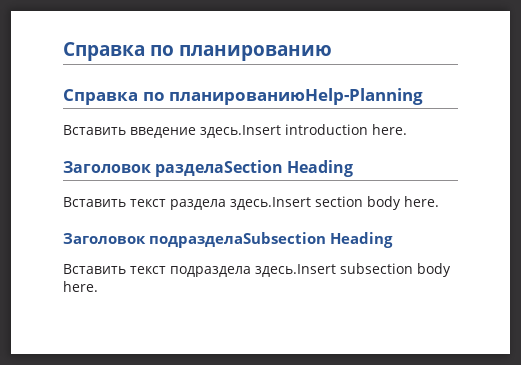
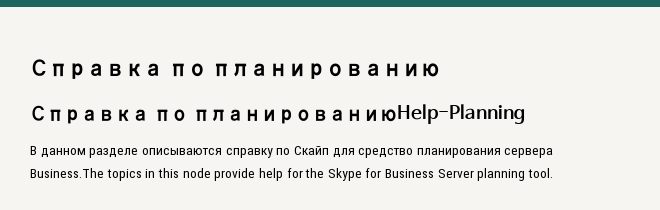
- Вставить введение здесь.Insert introduction here.
- Заголовок разделаSection Heading
- Вставить текст раздела здесь.Insert section body here.
- Заголовок подразделаSubsection Heading
- Вставить текст подраздела здесь.Insert subsection body here.
+ В данном разделе описываются справку по Скайп для средство планирования сервера Business.The topics in this node provide help for the Skype for Business Server planning tool.

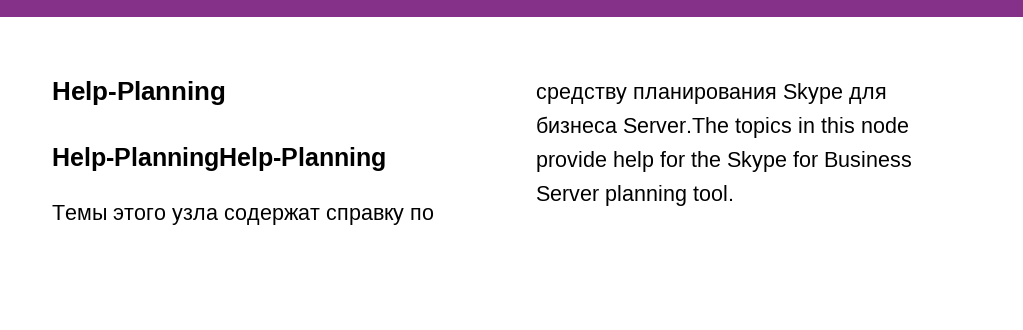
- Справка по планированию
- Справка по планированиюHelp-Planning
- В данном разделе описываются справку по Скайп для средство планирования сервера Business.The topics in this node provide help for the Skype for Business Server planning tool.
+ Help-Planning
+ Help-PlanningHelp-Planning
+ Темы этого узла содержат справку по средству планирования Skype для бизнеса Server.The topics in this node provide help for the Skype for Business Server planning tool.

